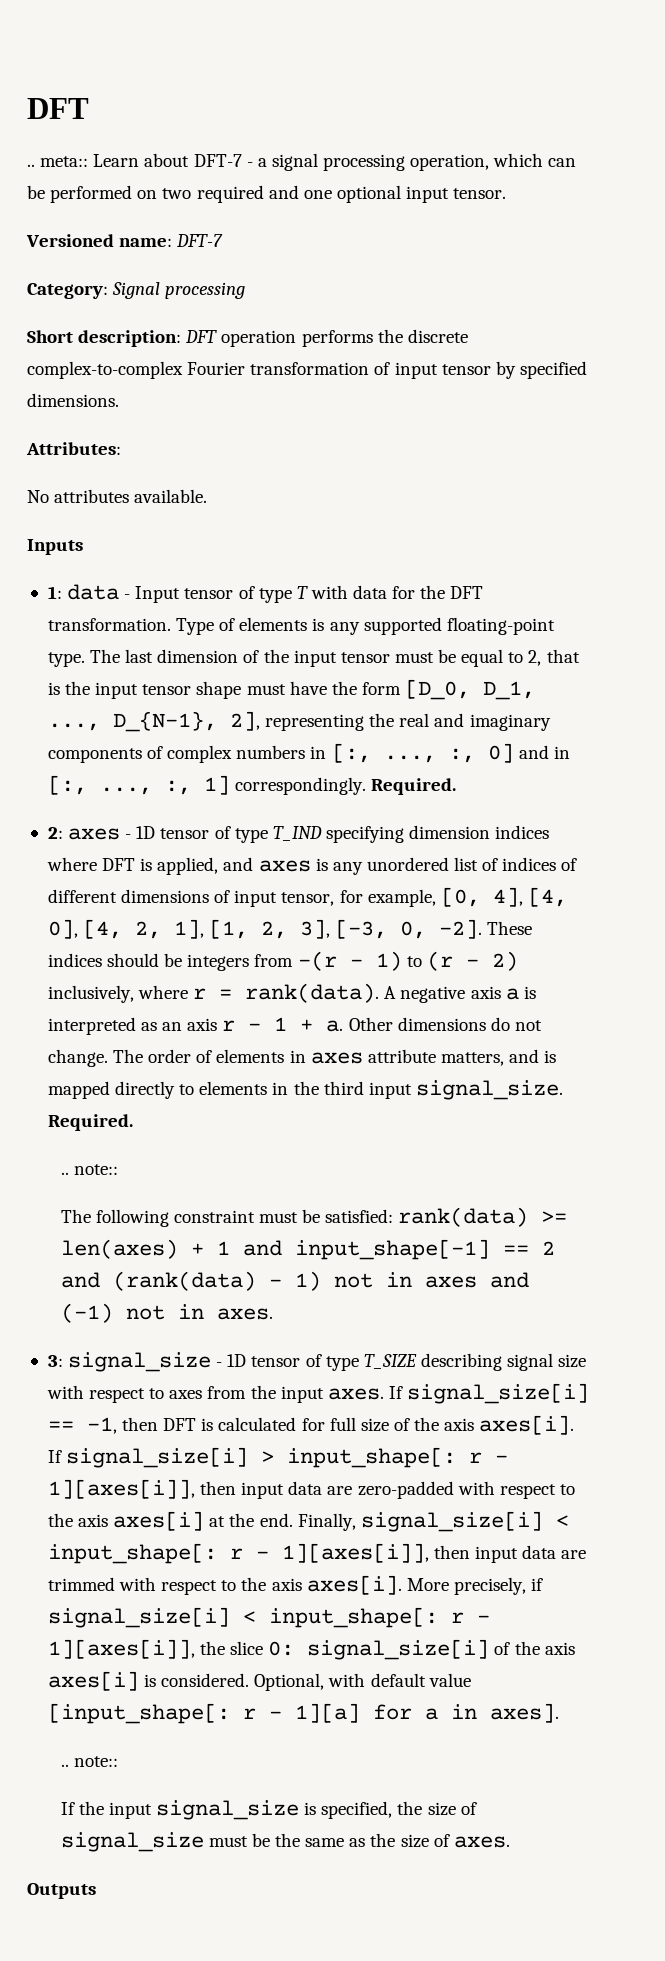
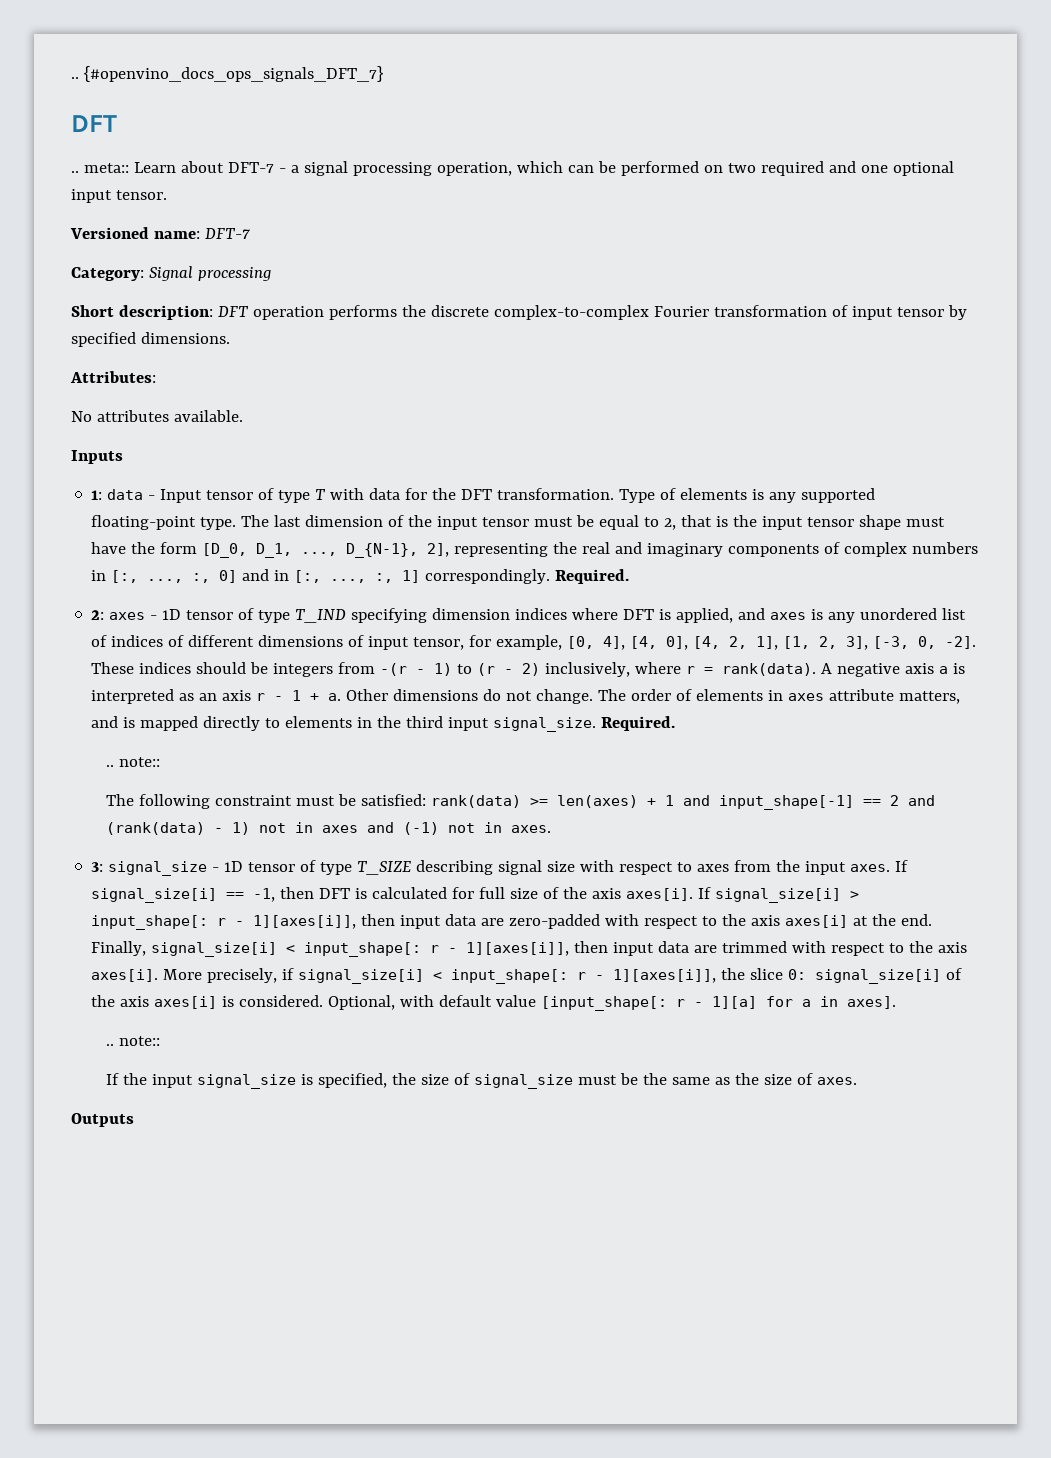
+ .. {#openvino_docs_ops_signals_DFT_7}

